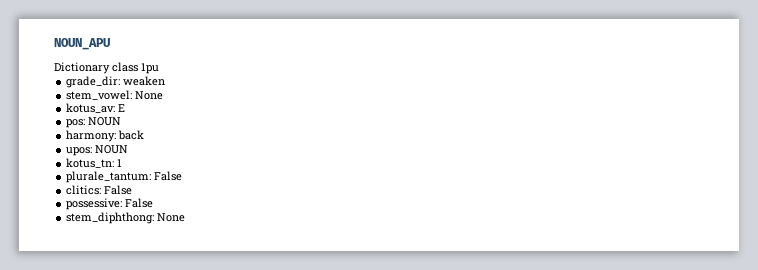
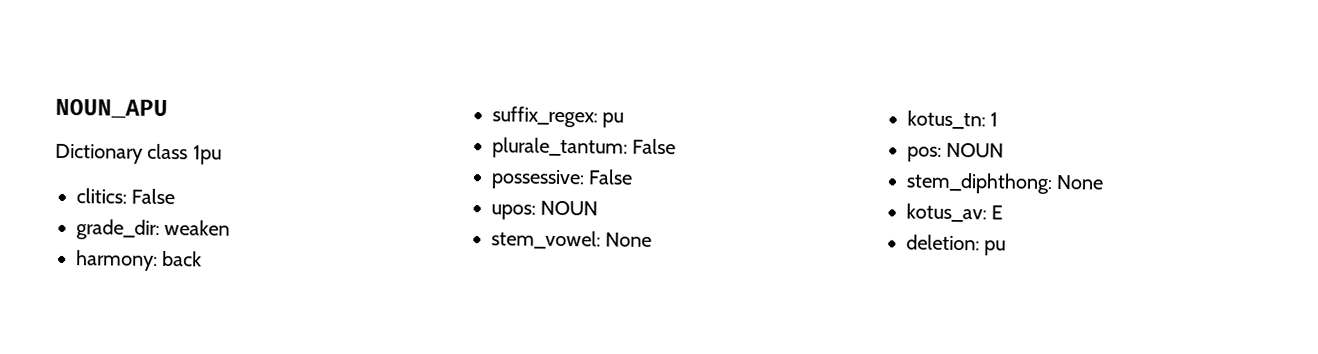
+ clitics: False
+ harmony: back
+ suffix_regex: pu
+ plurale_tantum: False
+ possessive: False
+ upos: NOUN
  stem_vowel: None
+ kotus_tn: 1
+ pos: NOUN
+ stem_diphthong: None
  kotus_av: E
- pos: NOUN
- harmony: back
- upos: NOUN
- kotus_tn: 1
- plurale_tantum: False
- clitics: False
- possessive: False
- stem_diphthong: None
+ deletion: pu

